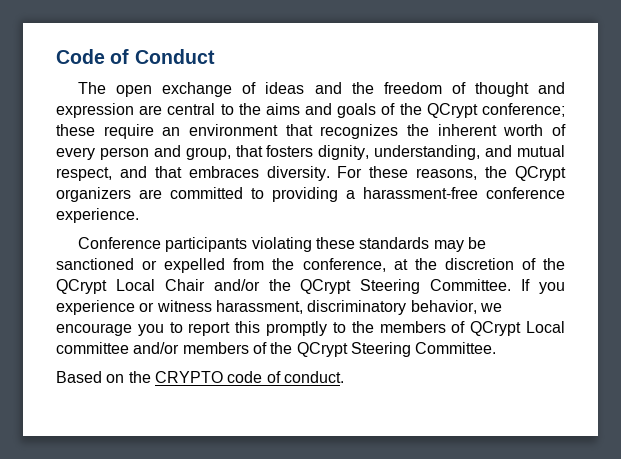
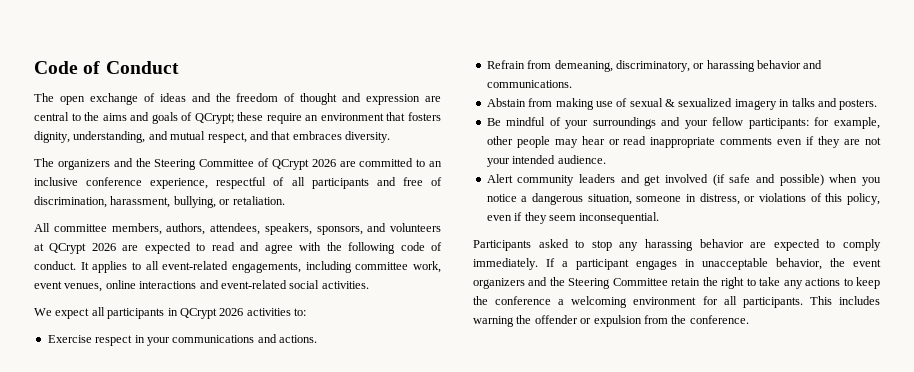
- The open exchange of ideas and the freedom of thought and expression are central to the aims and goals of the QCrypt conference; these require an environment that recognizes the inherent worth of every person and group, that fosters dignity, understanding, and mutual respect, and that embraces diversity. For these reasons, the QCrypt organizers are committed to providing a harassment-free conference experience.
- Conference participants violating these standards may be sanctioned or expelled from the conference, at the discretion of the QCrypt Local Chair and/or the QCrypt Steering Committee. If you experience or witness harassment, discriminatory behavior, we encourage you to report this promptly to the members of QCrypt Local committee and/or members of the QCrypt Steering Committee.
- Based on the CRYPTO code of conduct.
+ The open exchange of ideas and the freedom of thought and expression are central to the aims and goals of QCrypt; these require an environment that fosters dignity, understanding, and mutual respect, and that embraces diversity.
+ The organizers and the Steering Committee of QCrypt 2026 are committed to an inclusive conference experience, respectful of all participants and free of discrimination, harassment, bullying, or retaliation.
+ All committee members, authors, attendees, speakers, sponsors, and volunteers at QCrypt 2026 are expected to read and agree with the following code of conduct. It applies to all event-related engagements, including committee work, event venues, online interactions and event-related social activities.
+ We expect all participants in QCrypt 2026 activities to:
+ Exercise respect in your communications and actions.
+ Refrain from demeaning, discriminatory, or harassing behavior and communications.
+ Abstain from making use of sexual & sexualized imagery in talks and posters.
+ Be mindful of your surroundings and your fellow participants: for example, other people may hear or read inappropriate comments even if they are not your intended audience.
+ Alert community leaders and get involved (if safe and possible) when you notice a dangerous situation, someone in distress, or violations of this policy, even if they seem inconsequential.
+ Participants asked to stop any harassing behavior are expected to comply immediately. If a participant engages in unacceptable behavior, the event organizers and the Steering Committee retain the right to take any actions to keep the conference a welcoming environment for all participants. This includes warning the offender or expulsion from the conference.

